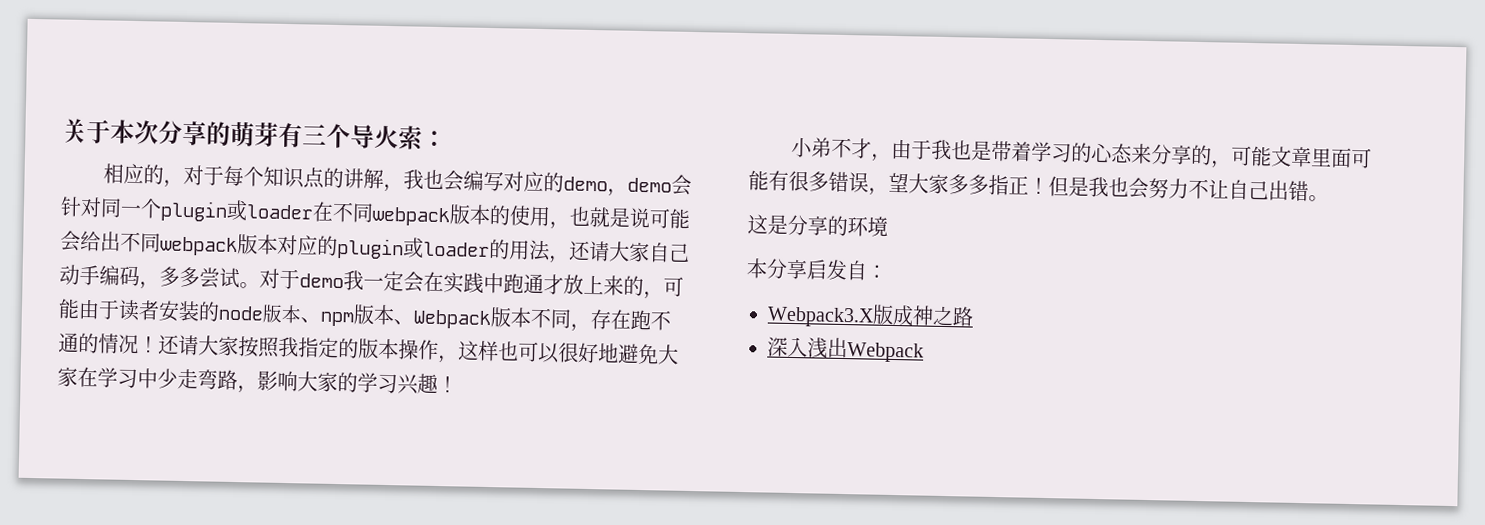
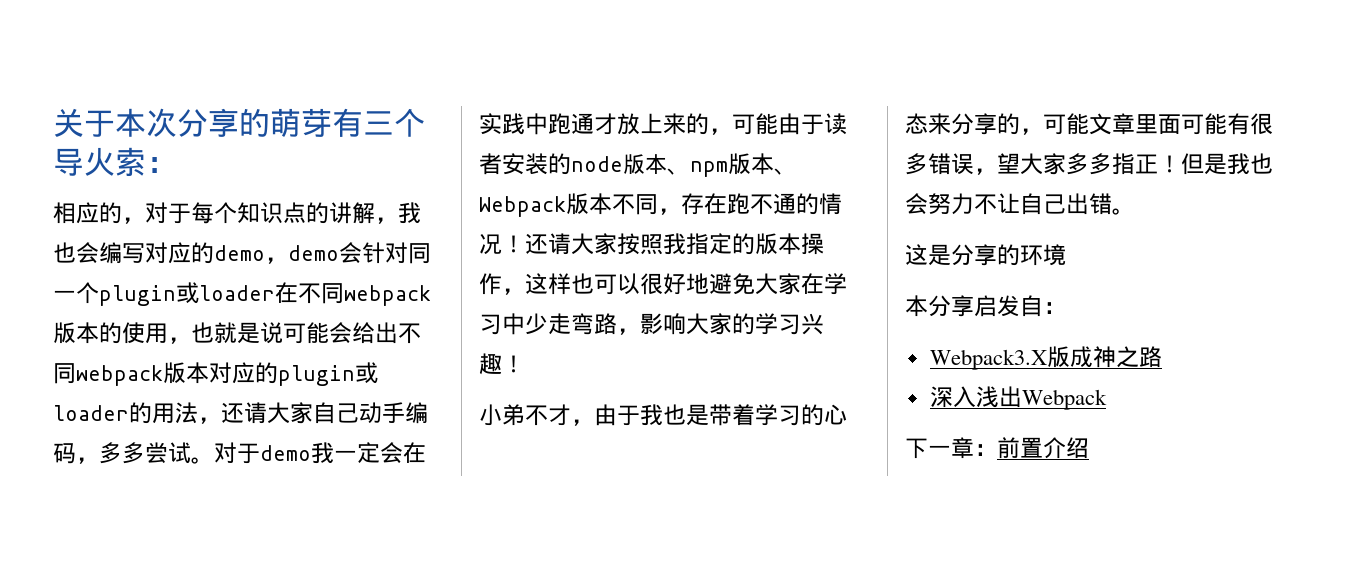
+ 下一章：前置介绍

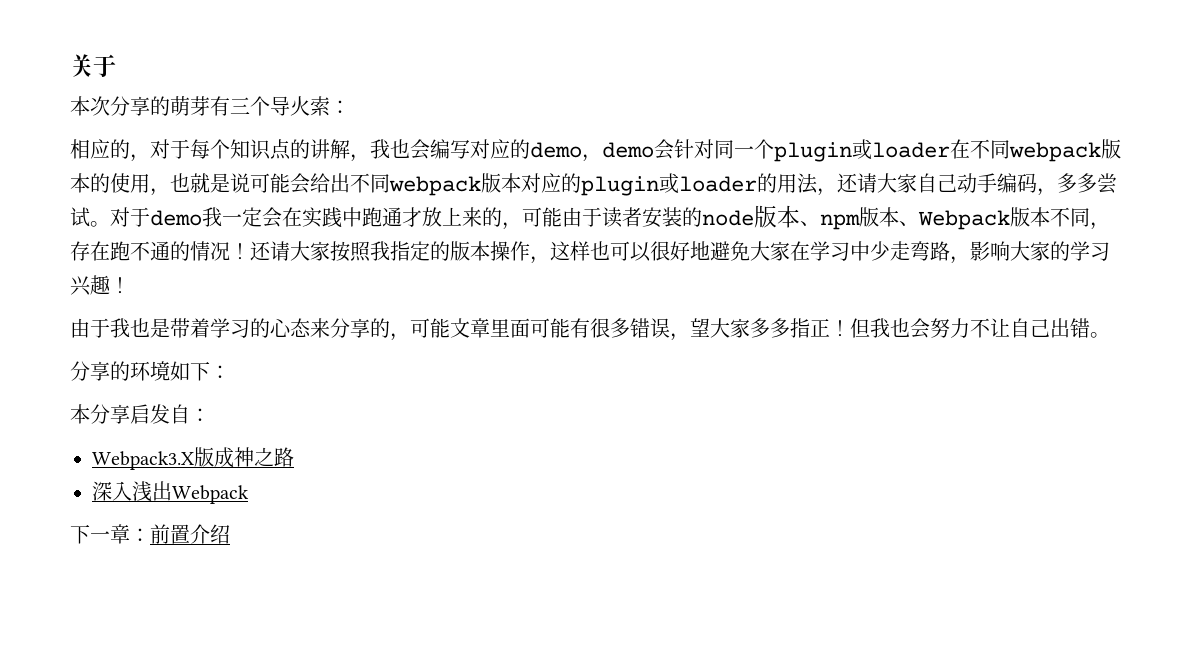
- 关于本次分享的萌芽有三个导火索：
+ 关于
+ 本次分享的萌芽有三个导火索：
- 小弟不才，由于我也是带着学习的心态来分享的，可能文章里面可能有很多错误，望大家多多指正！
+ 由于我也是带着学习的心态来分享的，可能文章里面可能有很多错误，望大家多多指正！
- 但是我也会努力不让自己出错。
+ 但我也会努力不让自己出错。
- 这是分享的环境
+ 分享的环境如下：

